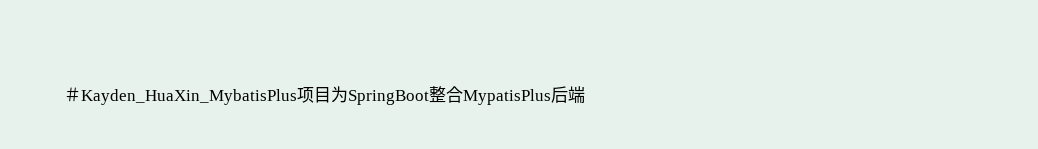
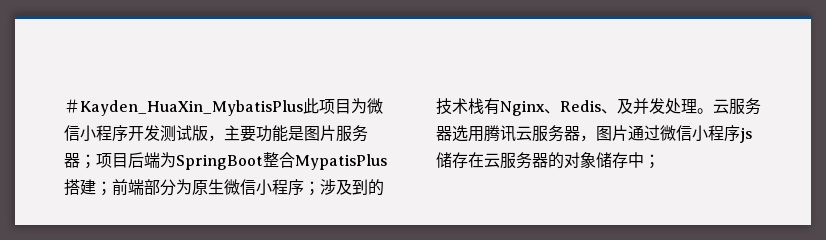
- ＃Kayden_HuaXin_MybatisPlus项目为SpringBoot整合MypatisPlus后端
+ ＃Kayden_HuaXin_MybatisPlus此项目为微信小程序开发测试版，主要功能是图片服务器；项目后端为SpringBoot整合MypatisPlus搭建；前端部分为原生微信小程序；涉及到的技术栈有Nginx、Redis、及并发处理。云服务器选用腾讯云服务器，图片通过微信小程序js储存在云服务器的对象储存中；

